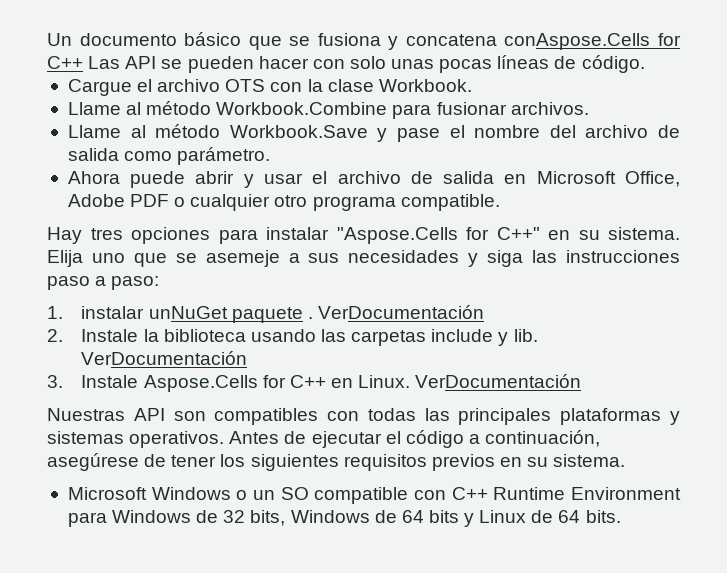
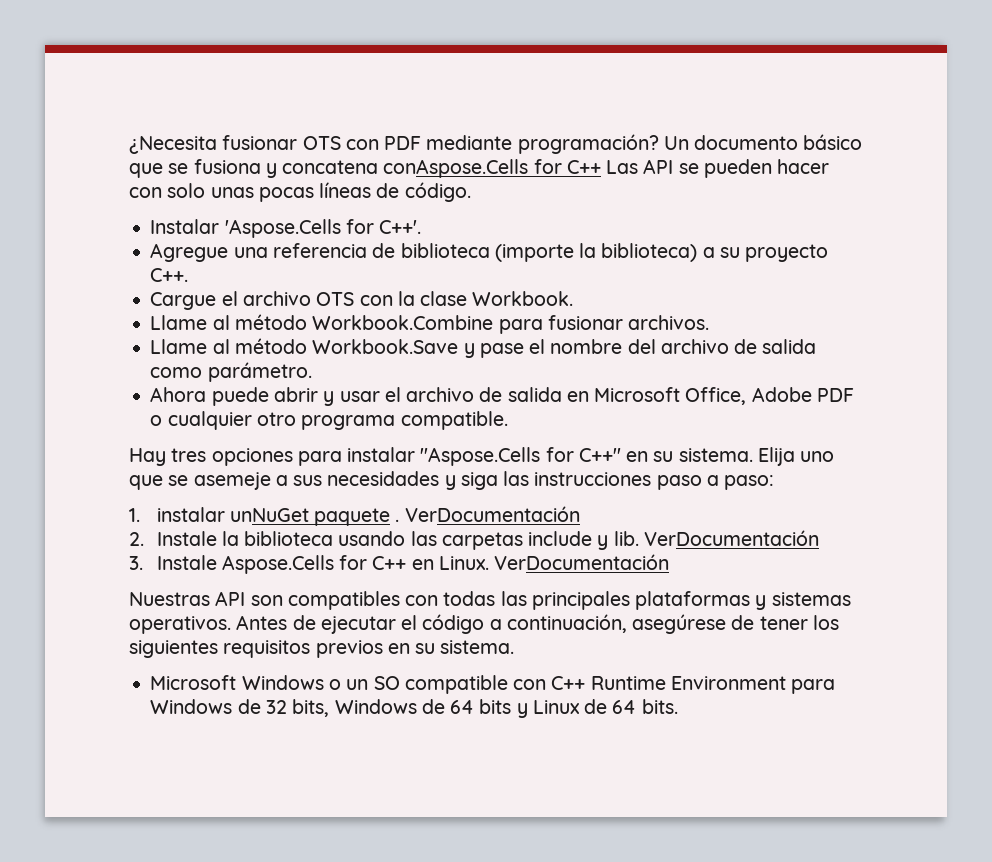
+ ¿Necesita fusionar OTS con PDF mediante programación?
+ Instalar 'Aspose.Cells for C++'.
+ Agregue una referencia de biblioteca (importe la biblioteca) a su proyecto C++.

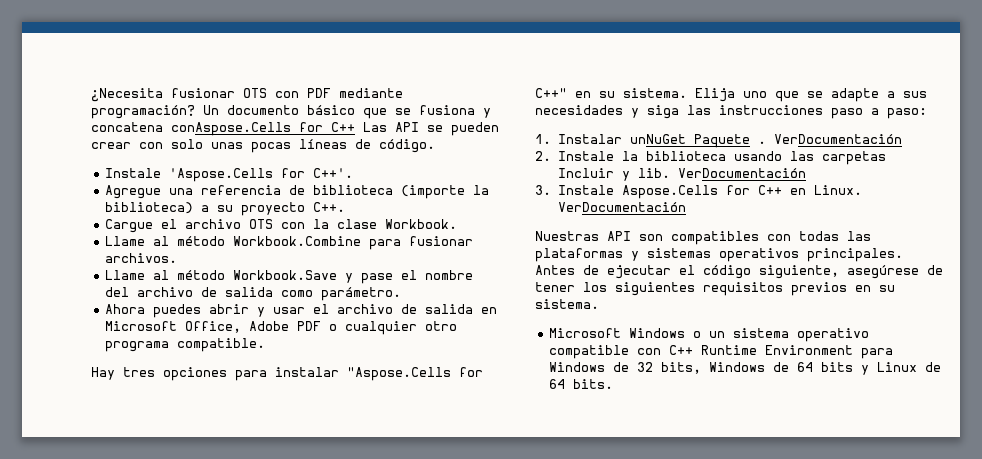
- Un documento básico que se fusiona y concatena conAspose.Cells for C++ Las API se pueden hacer con solo unas pocas líneas de código.
+ Un documento básico que se fusiona y concatena conAspose.Cells for C++ Las API se pueden crear con solo unas pocas líneas de código.
- Instalar 'Aspose.Cells for C++'.
+ Instale 'Aspose.Cells for C++'.
- Ahora puede abrir y usar el archivo de salida en Microsoft Office, Adobe PDF o cualquier otro programa compatible.
+ Ahora puedes abrir y usar el archivo de salida en Microsoft Office, Adobe PDF o cualquier otro programa compatible.
- Elija uno que se asemeje a sus necesidades y siga las instrucciones paso a paso:
+ Elija uno que se adapte a sus necesidades y siga las instrucciones paso a paso:
- 1. instalar unNuGet paquete .
+ 1. Instalar unNuGet Paquete .
- 2. Instale la biblioteca usando las carpetas include y lib.
+ 2. Instale la biblioteca usando las carpetas Incluir y lib.
- Nuestras API son compatibles con todas las principales plataformas y sistemas operativos.
+ Nuestras API son compatibles con todas las plataformas y sistemas operativos principales.
- Antes de ejecutar el código a continuación, asegúrese de tener los siguientes requisitos previos en su sistema.
+ Antes de ejecutar el código siguiente, asegúrese de tener los siguientes requisitos previos en su sistema.
- Microsoft Windows o un SO compatible con C++ Runtime Environment para Windows de 32 bits, Windows de 64 bits y Linux de 64 bits.
+ Microsoft Windows o un sistema operativo compatible con C++ Runtime Environment para Windows de 32 bits, Windows de 64 bits y Linux de 64 bits.

